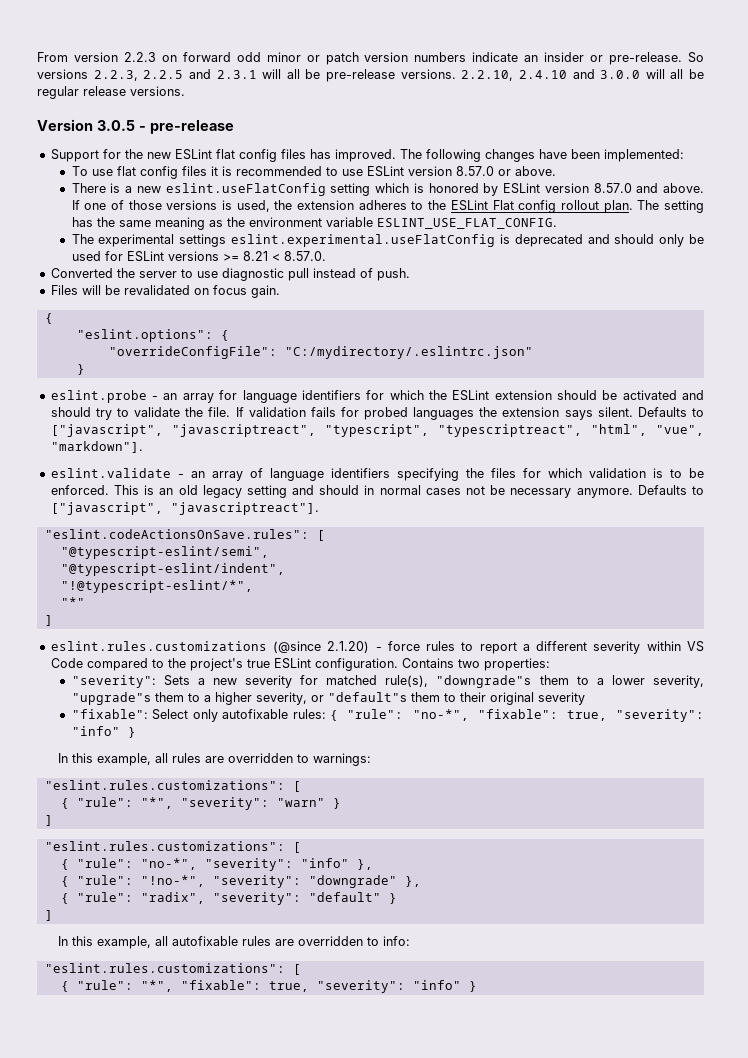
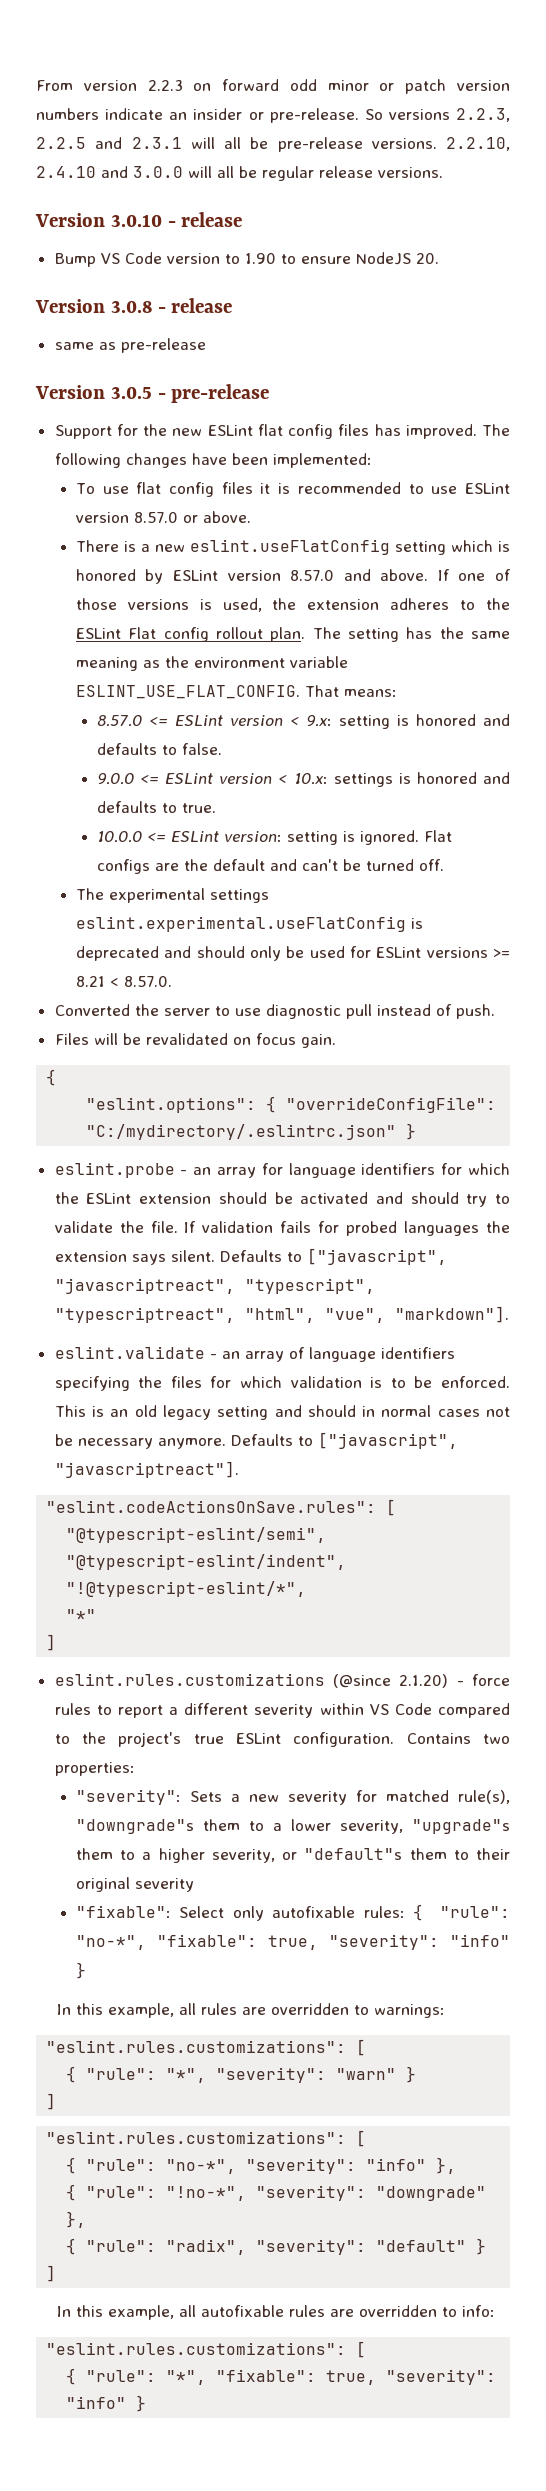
+ Version 3.0.10 - release
+ Bump VS Code version to 1.90 to ensure NodeJS 20.
+ Version 3.0.8 - release
+ same as pre-release
+ That means:
+ 8.57.0 <= ESLint version < 9.x: setting is honored and defaults to false.
+ 9.0.0 <= ESLint version < 10.x: settings is honored and defaults to true.
+ 10.0.0 <= ESLint version: setting is ignored. Flat configs are the default and can't be turned off.
- "eslint.options": {
- "overrideConfigFile": "C:/mydirectory/.eslintrc.json"
- }
+ "eslint.options": { "overrideConfigFile": "C:/mydirectory/.eslintrc.json" }

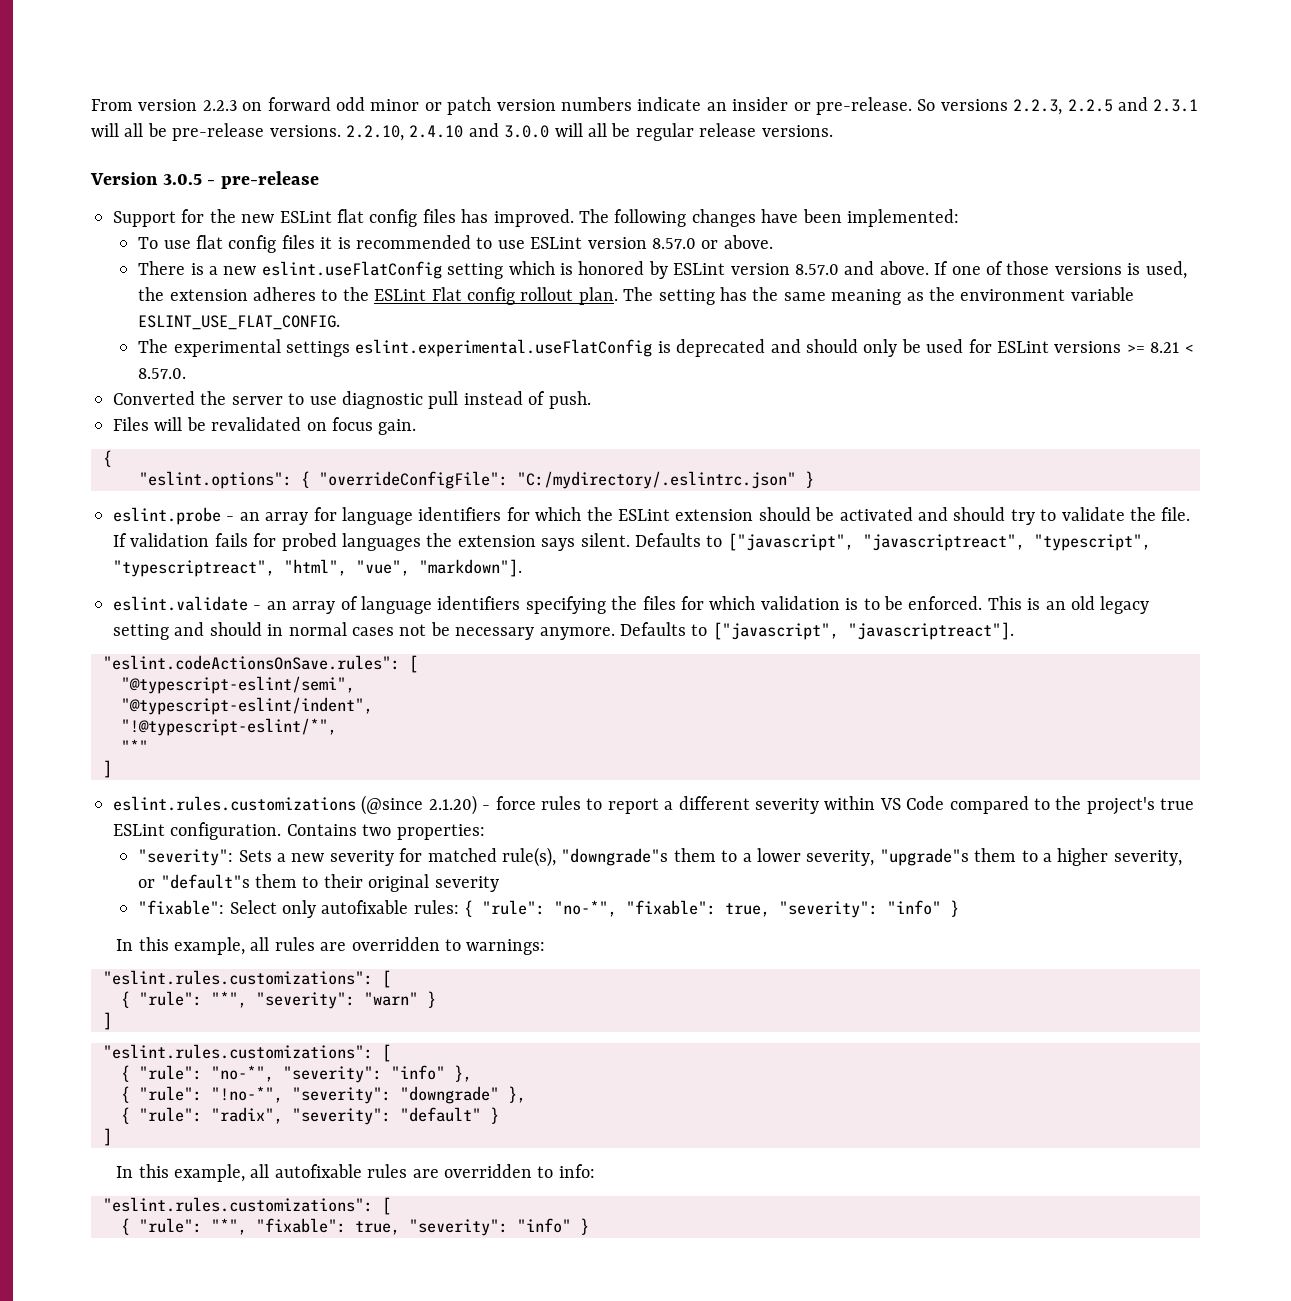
- Version 3.0.10 - release
- Bump VS Code version to 1.90 to ensure NodeJS 20.
- Version 3.0.8 - release
- same as pre-release
- That means:
- 8.57.0 <= ESLint version < 9.x: setting is honored and defaults to false.
- 9.0.0 <= ESLint version < 10.x: settings is honored and defaults to true.
- 10.0.0 <= ESLint version: setting is ignored. Flat configs are the default and can't be turned off.

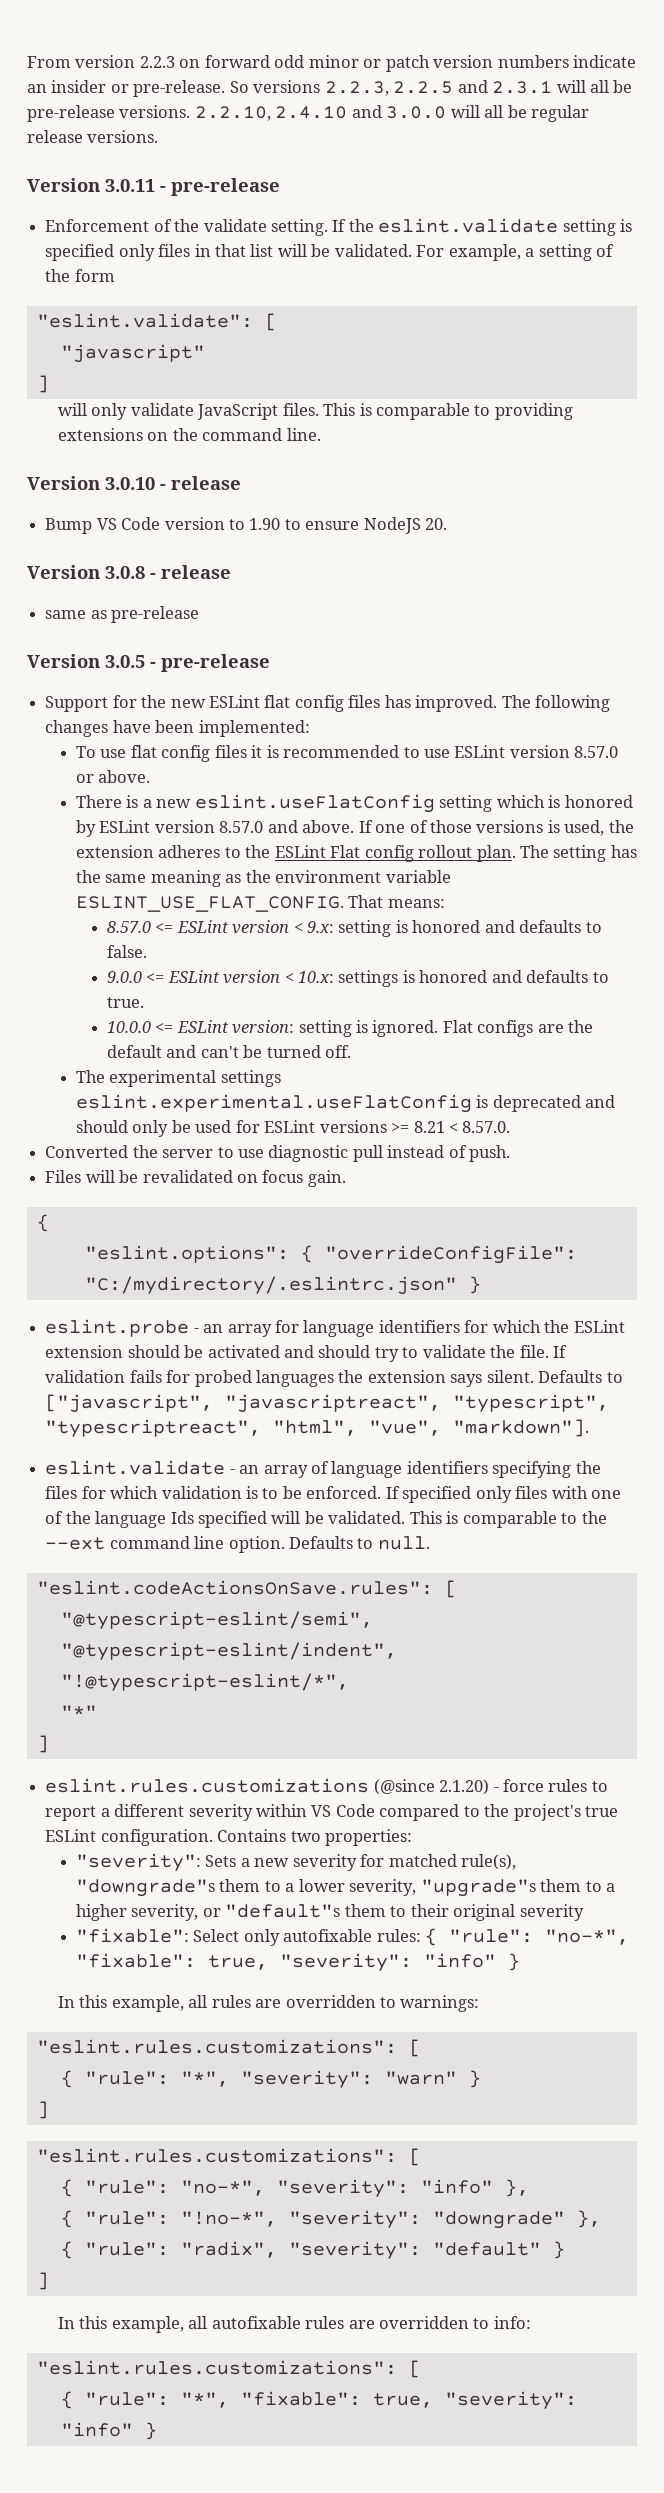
+ Version 3.0.11 - pre-release
+ Enforcement of the validate setting. If the eslint.validate setting is specified only files in that list will be validated. For example, a setting of the form
+ "eslint.validate": [
+ "javascript"
+ ]
+ will only validate JavaScript files. This is comparable to providing extensions on the command line.
+ Version 3.0.10 - release
+ Bump VS Code version to 1.90 to ensure NodeJS 20.
+ Version 3.0.8 - release
+ same as pre-release
+ That means:
+ 8.57.0 <= ESLint version < 9.x: setting is honored and defaults to false.
+ 9.0.0 <= ESLint version < 10.x: settings is honored and defaults to true.
+ 10.0.0 <= ESLint version: setting is ignored. Flat configs are the default and can't be turned off.
- This is an old legacy setting and should in normal cases not be necessary anymore. Defaults to ["javascript", "javascriptreact"].
+ If specified only files with one of the language Ids specified will be validated. This is comparable to the --ext command line option. Defaults to null.

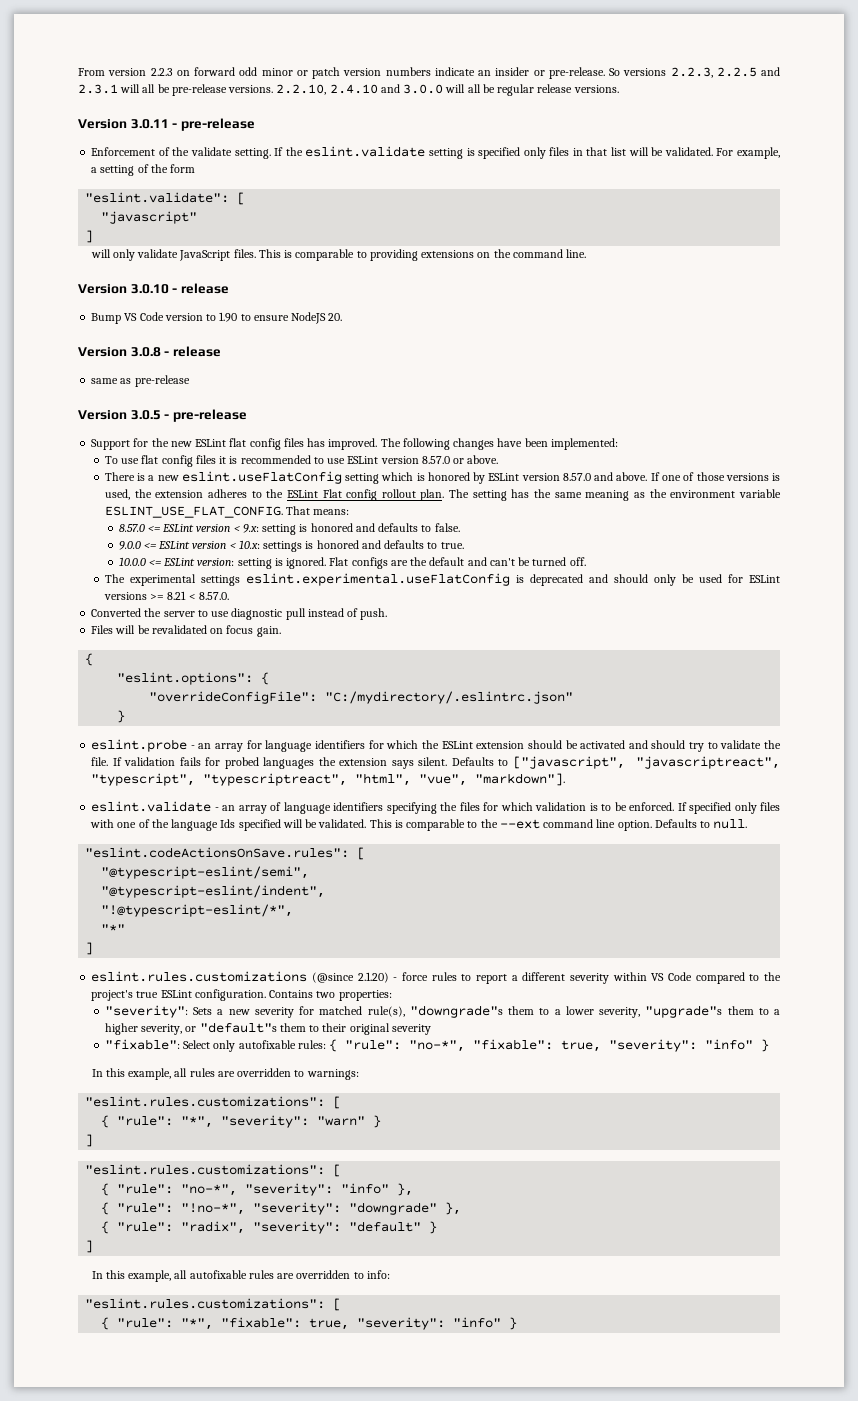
- "eslint.options": { "overrideConfigFile": "C:/mydirectory/.eslintrc.json" }
+ "eslint.options": {
+ "overrideConfigFile": "C:/mydirectory/.eslintrc.json"
+ }

